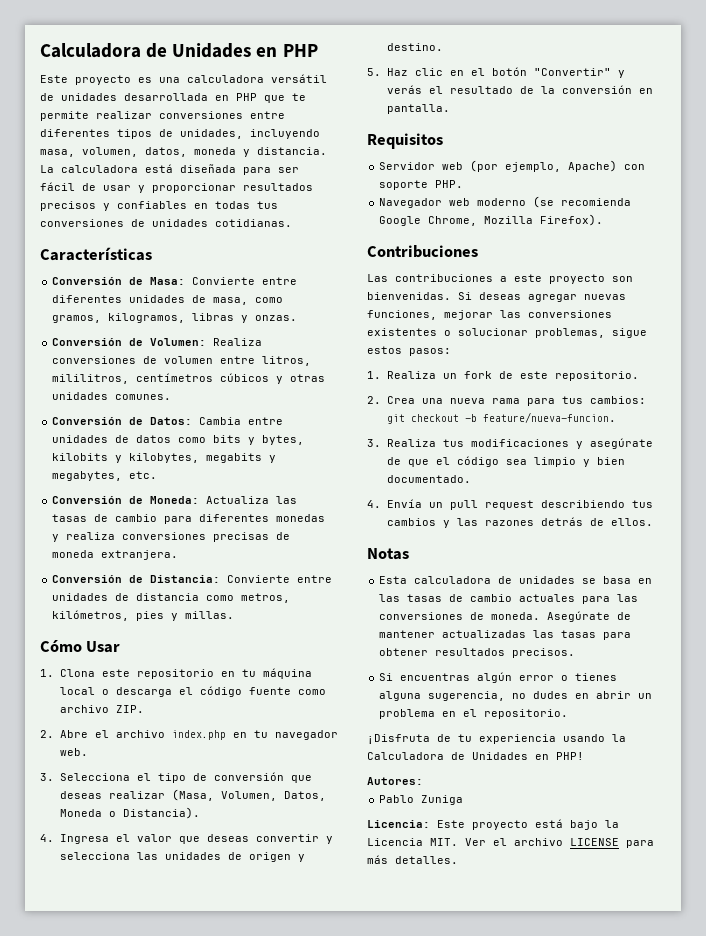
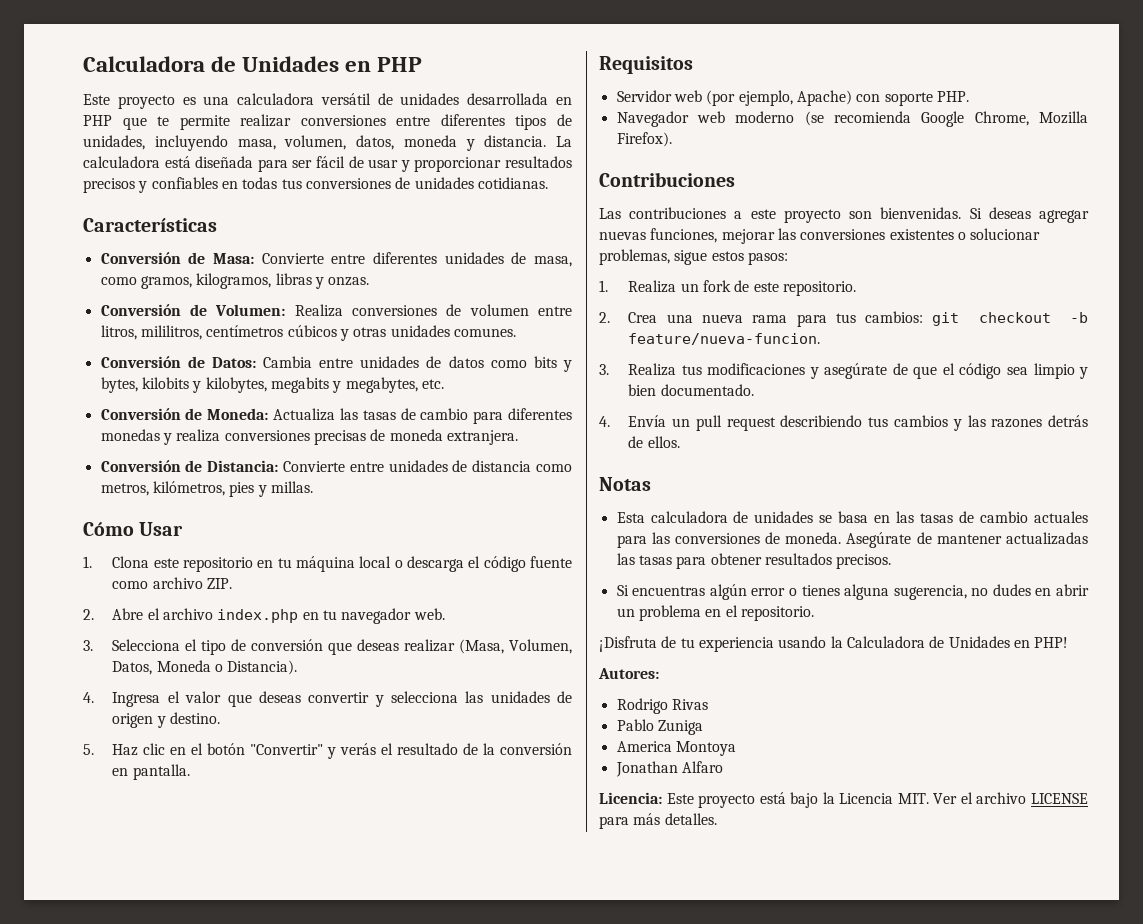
+ Rodrigo Rivas
+ America Montoya
+ Jonathan Alfaro

